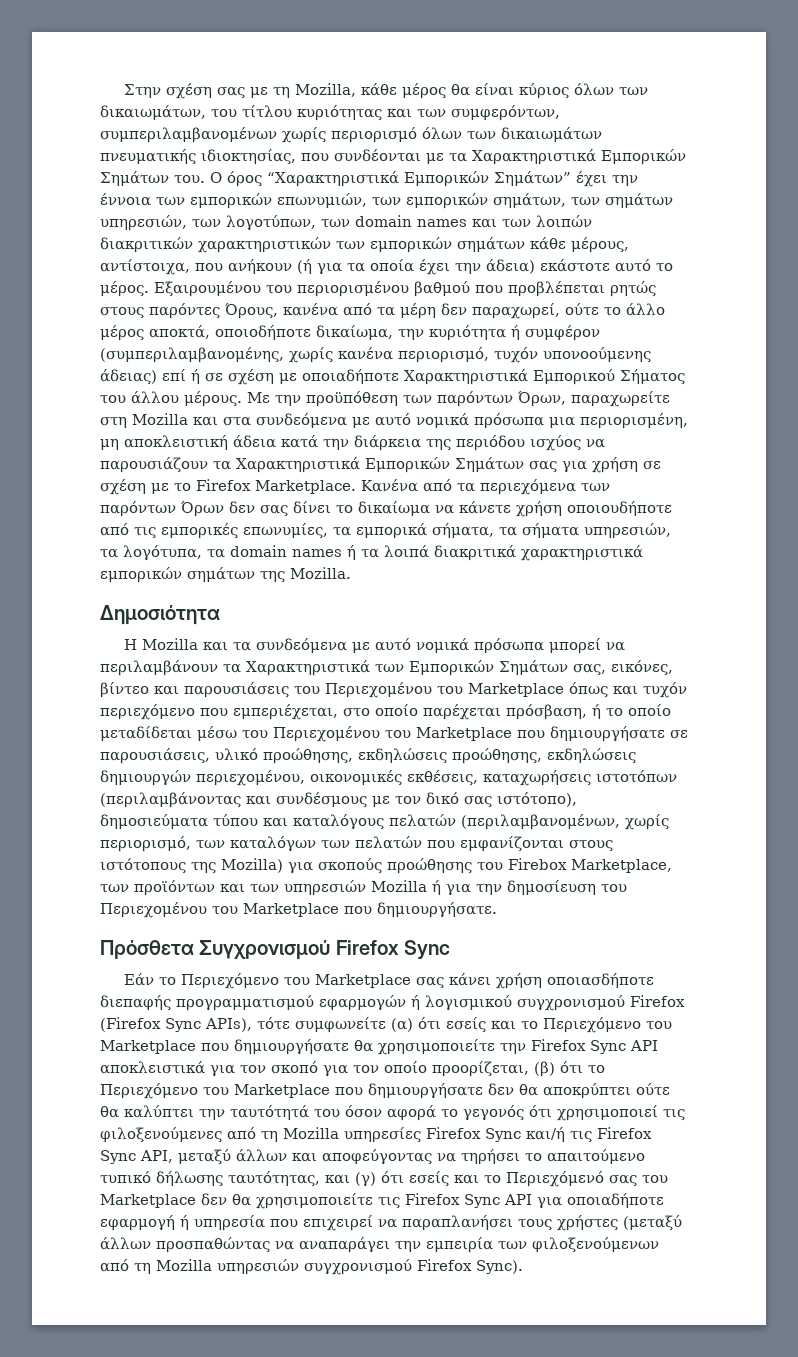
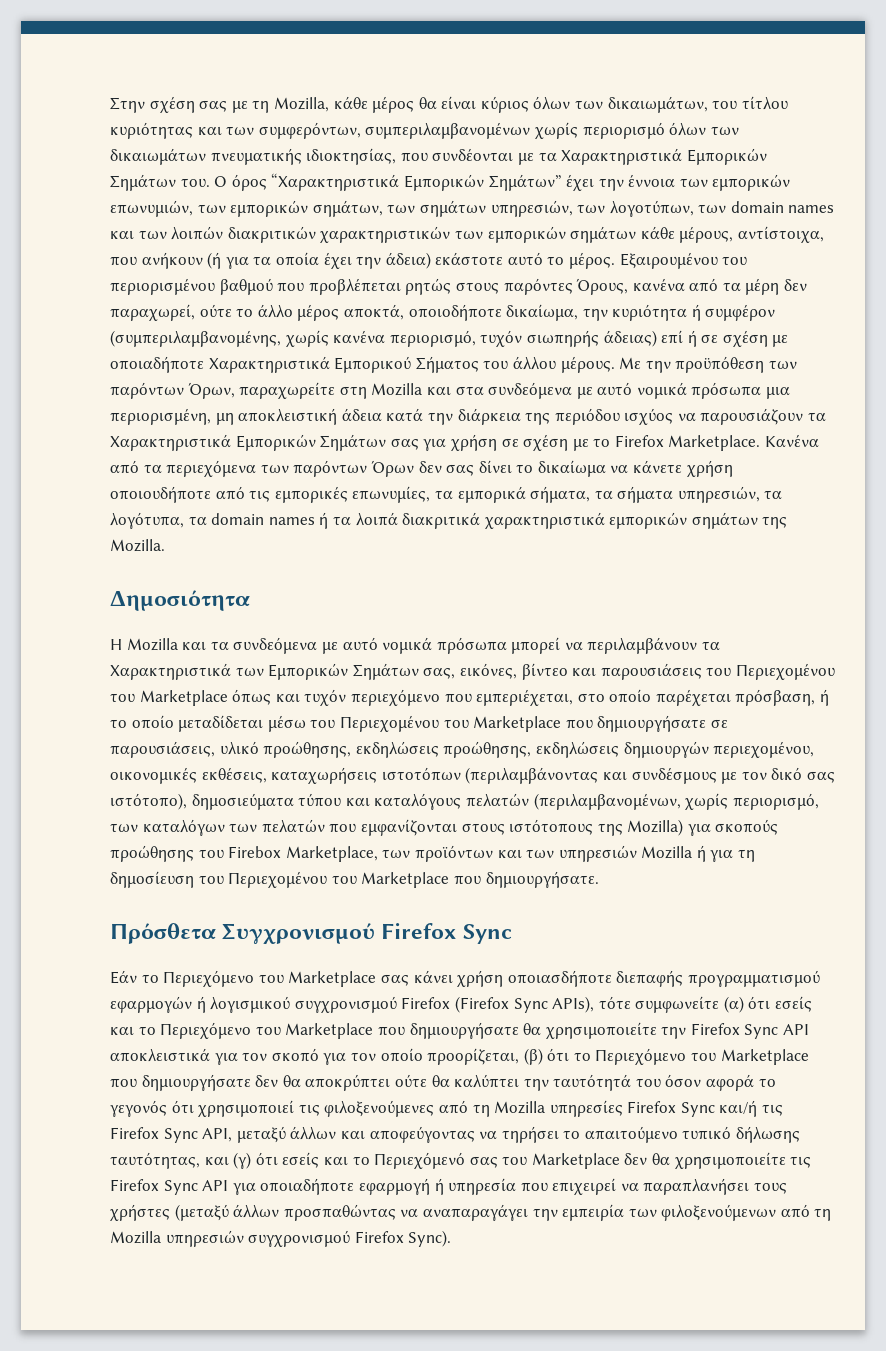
- Εξαιρουμένου του περιορισμένου βαθμού που προβλέπεται ρητώς στους παρόντες Όρους, κανένα από τα μέρη δεν παραχωρεί, ούτε το άλλο μέρος αποκτά, οποιοδήποτε δικαίωμα, την κυριότητα ή συμφέρον (συμπεριλαμβανομένης, χωρίς κανένα περιορισμό, τυχόν υπονοούμενης άδειας) επί ή σε σχέση με οποιαδήποτε Χαρακτηριστικά Εμπορικού Σήματος του άλλου μέρους.
+ Εξαιρουμένου του περιορισμένου βαθμού που προβλέπεται ρητώς στους παρόντες Όρους, κανένα από τα μέρη δεν παραχωρεί, ούτε το άλλο μέρος αποκτά, οποιοδήποτε δικαίωμα, την κυριότητα ή συμφέρον (συμπεριλαμβανομένης, χωρίς κανένα περιορισμό, τυχόν σιωπηρής άδειας) επί ή σε σχέση με οποιαδήποτε Χαρακτηριστικά Εμπορικού Σήματος του άλλου μέρους.
- Η Mozilla και τα συνδεόμενα με αυτό νομικά πρόσωπα μπορεί να περιλαμβάνουν τα Χαρακτηριστικά των Εμπορικών Σημάτων σας, εικόνες, βίντεο και παρουσιάσεις του Περιεχομένου του Marketplace όπως και τυχόν περιεχόμενο που εμπεριέχεται, στο οποίο παρέχεται πρόσβαση, ή το οποίο μεταδίδεται μέσω του Περιεχομένου του Marketplace που δημιουργήσατε σε παρουσιάσεις, υλικό προώθησης, εκδηλώσεις προώθησης, εκδηλώσεις δημιουργών περιεχομένου, οικονομικές εκθέσεις, καταχωρήσεις ιστοτόπων (περιλαμβάνοντας και συνδέσμους με τον δικό σας ιστότοπο), δημοσιεύματα τύπου και καταλόγους πελατών (περιλαμβανομένων, χωρίς περιορισμό, των καταλόγων των πελατών που εμφανίζονται στους ιστότοπους της Mozilla) για σκοπούς προώθησης του Firebox Marketplace, των προϊόντων και των υπηρεσιών Mozilla ή για την δημοσίευση του Περιεχομένου του Marketplace που δημιουργήσατε.
+ Η Mozilla και τα συνδεόμενα με αυτό νομικά πρόσωπα μπορεί να περιλαμβάνουν τα Χαρακτηριστικά των Εμπορικών Σημάτων σας, εικόνες, βίντεο και παρουσιάσεις του Περιεχομένου του Marketplace όπως και τυχόν περιεχόμενο που εμπεριέχεται, στο οποίο παρέχεται πρόσβαση, ή το οποίο μεταδίδεται μέσω του Περιεχομένου του Marketplace που δημιουργήσατε σε παρουσιάσεις, υλικό προώθησης, εκδηλώσεις προώθησης, εκδηλώσεις δημιουργών περιεχομένου, οικονομικές εκθέσεις, καταχωρήσεις ιστοτόπων (περιλαμβάνοντας και συνδέσμους με τον δικό σας ιστότοπο), δημοσιεύματα τύπου και καταλόγους πελατών (περιλαμβανομένων, χωρίς περιορισμό, των καταλόγων των πελατών που εμφανίζονται στους ιστότοπους της Mozilla) για σκοπούς προώθησης του Firebox Marketplace, των προϊόντων και των υπηρεσιών Mozilla ή για τη δημοσίευση του Περιεχομένου του Marketplace που δημιουργήσατε.
- Εάν το Περιεχόμενο του Marketplace σας κάνει χρήση οποιασδήποτε διεπαφής προγραμματισμού εφαρμογών ή λογισμικού συγχρονισμού Firefox (Firefox Sync APIs), τότε συμφωνείτε (α) ότι εσείς και το Περιεχόμενο του Marketplace που δημιουργήσατε θα χρησιμοποιείτε την Firefox Sync API αποκλειστικά για τον σκοπό για τον οποίο προορίζεται, (β) ότι το Περιεχόμενο του Marketplace που δημιουργήσατε δεν θα αποκρύπτει ούτε θα καλύπτει την ταυτότητά του όσον αφορά το γεγονός ότι χρησιμοποιεί τις φιλοξενούμενες από τη Mozilla υπηρεσίες Firefox Sync και/ή τις Firefox Sync API, μεταξύ άλλων και αποφεύγοντας να τηρήσει το απαιτούμενο τυπικό δήλωσης ταυτότητας, και (γ) ότι εσείς και το Περιεχόμενό σας του Marketplace δεν θα χρησιμοποιείτε τις Firefox Sync API για οποιαδήποτε εφαρμογή ή υπηρεσία που επιχειρεί να παραπλανήσει τους χρήστες (μεταξύ άλλων προσπαθώντας να αναπαράγει την εμπειρία των φιλοξενούμενων από τη Mozilla υπηρεσιών συγχρονισμού Firefox Sync).
+ Εάν το Περιεχόμενο του Marketplace σας κάνει χρήση οποιασδήποτε διεπαφής προγραμματισμού εφαρμογών ή λογισμικού συγχρονισμού Firefox (Firefox Sync APIs), τότε συμφωνείτε (α) ότι εσείς και το Περιεχόμενο του Marketplace που δημιουργήσατε θα χρησιμοποιείτε την Firefox Sync API αποκλειστικά για τον σκοπό για τον οποίο προορίζεται, (β) ότι το Περιεχόμενο του Marketplace που δημιουργήσατε δεν θα αποκρύπτει ούτε θα καλύπτει την ταυτότητά του όσον αφορά το γεγονός ότι χρησιμοποιεί τις φιλοξενούμενες από τη Mozilla υπηρεσίες Firefox Sync και/ή τις Firefox Sync API, μεταξύ άλλων και αποφεύγοντας να τηρήσει το απαιτούμενο τυπικό δήλωσης ταυτότητας, και (γ) ότι εσείς και το Περιεχόμενό σας του Marketplace δεν θα χρησιμοποιείτε τις Firefox Sync API για οποιαδήποτε εφαρμογή ή υπηρεσία που επιχειρεί να παραπλανήσει τους χρήστες (μεταξύ άλλων προσπαθώντας να αναπαραγάγει την εμπειρία των φιλοξενούμενων από τη Mozilla υπηρεσιών συγχρονισμού Firefox Sync).

